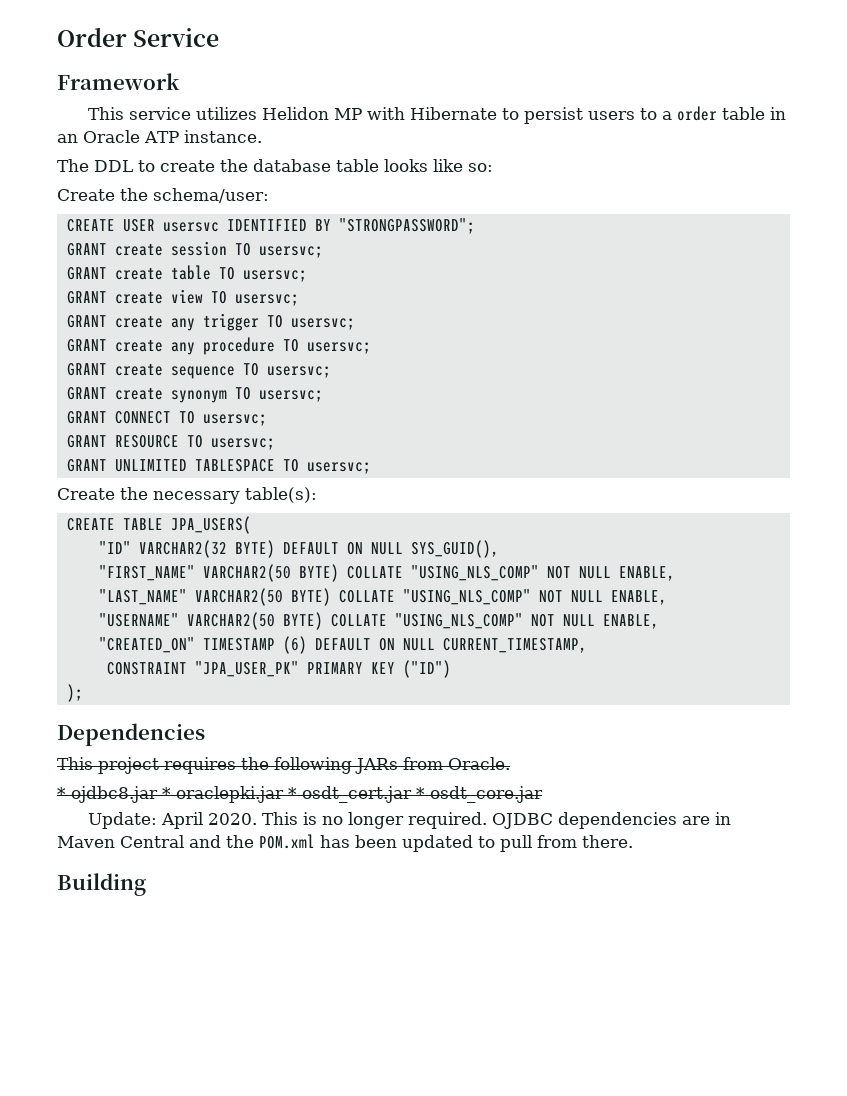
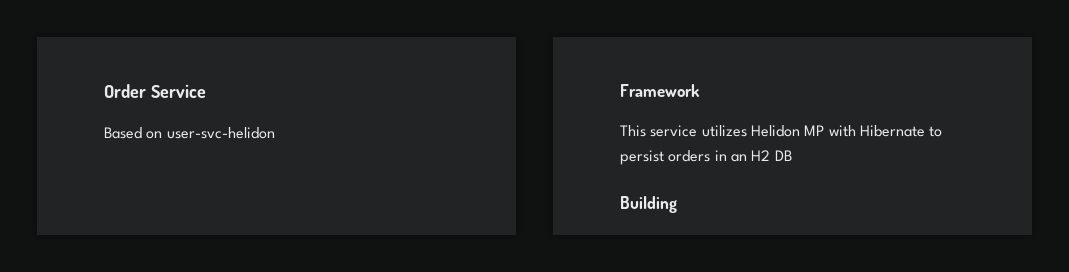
+ Based on user-svc-helidon
- This service utilizes Helidon MP with Hibernate to persist users to a order table in an Oracle ATP instance.
- The DDL to create the database table looks like so:
- Create the schema/user:
- CREATE USER usersvc IDENTIFIED BY "STRONGPASSWORD";
- GRANT create session TO usersvc;
- GRANT create table TO usersvc;
- GRANT create view TO usersvc;
- GRANT create any trigger TO usersvc;
- GRANT create any procedure TO usersvc;
- GRANT create sequence TO usersvc;
- GRANT create synonym TO usersvc;
- GRANT CONNECT TO usersvc;
- GRANT RESOURCE TO usersvc;
- GRANT UNLIMITED TABLESPACE TO usersvc;
- Create the necessary table(s):
- CREATE TABLE JPA_USERS(
- "ID" VARCHAR2(32 BYTE) DEFAULT ON NULL SYS_GUID(),
- "FIRST_NAME" VARCHAR2(50 BYTE) COLLATE "USING_NLS_COMP" NOT NULL ENABLE,
- "LAST_NAME" VARCHAR2(50 BYTE) COLLATE "USING_NLS_COMP" NOT NULL ENABLE,
- "USERNAME" VARCHAR2(50 BYTE) COLLATE "USING_NLS_COMP" NOT NULL ENABLE,
- "CREATED_ON" TIMESTAMP (6) DEFAULT ON NULL CURRENT_TIMESTAMP,
- CONSTRAINT "JPA_USER_PK" PRIMARY KEY ("ID")
- );
- Dependencies
- This project requires the following JARs from Oracle.
- * ojdbc8.jar * oraclepki.jar * osdt_cert.jar * osdt_core.jar
- Update: April 2020. This is no longer required. OJDBC dependencies are in Maven Central and the POM.xml has been updated to pull from there.
+ This service utilizes Helidon MP with Hibernate to persist orders in an H2 DB

